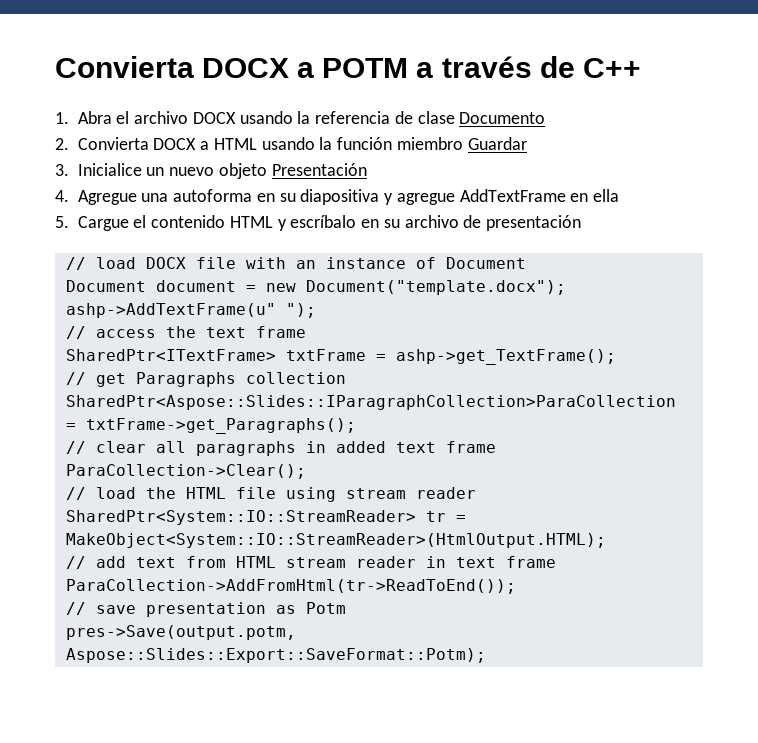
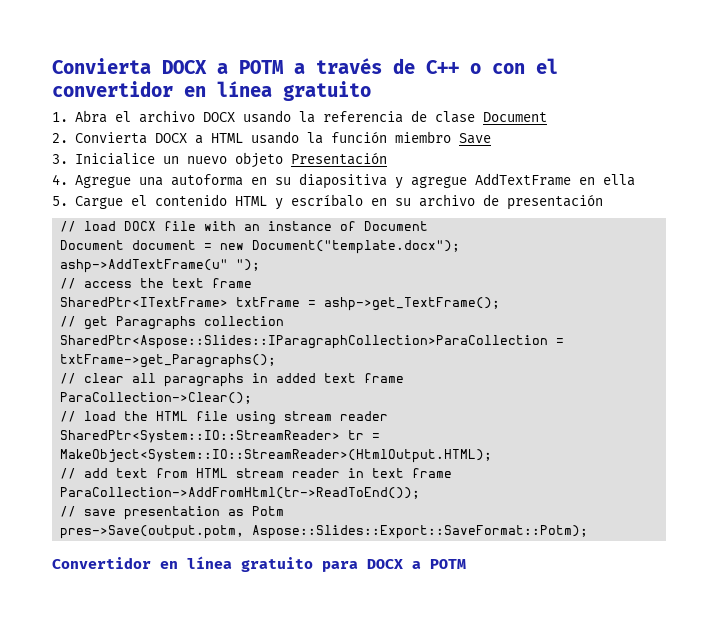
- Convierta DOCX a POTM a través de C++
+ Convierta DOCX a POTM a través de C++ o con el convertidor en línea gratuito
- 1. Abra el archivo DOCX usando la referencia de clase Documento
+ 1. Abra el archivo DOCX usando la referencia de clase Document
- 2. Convierta DOCX a HTML usando la función miembro Guardar
+ 2. Convierta DOCX a HTML usando la función miembro Save
+ Convertidor en línea gratuito para DOCX a POTM

